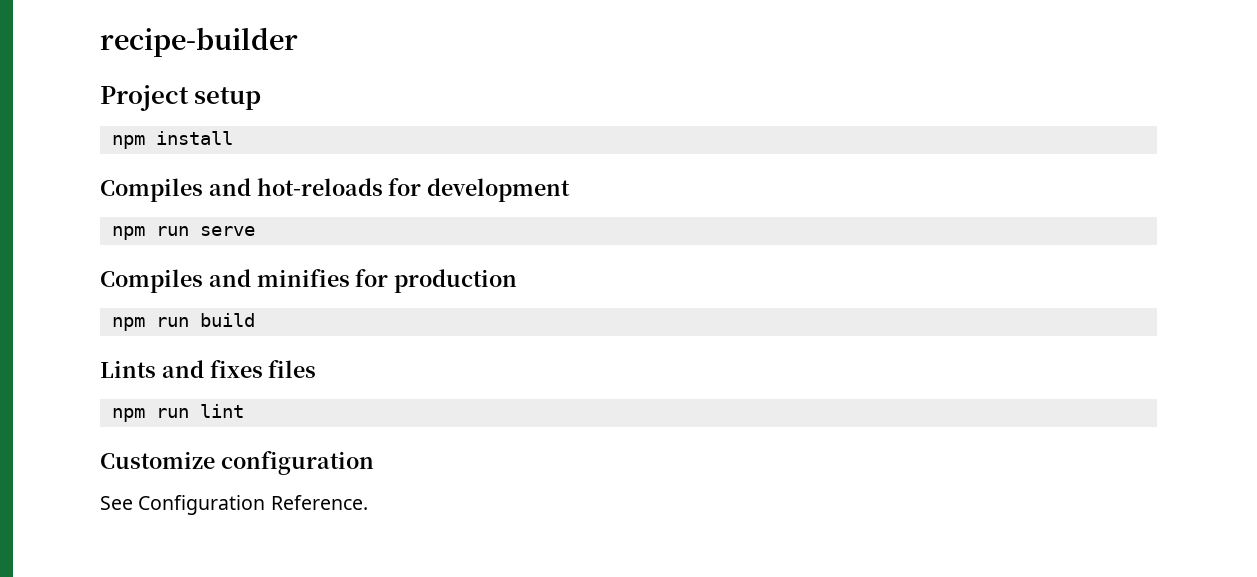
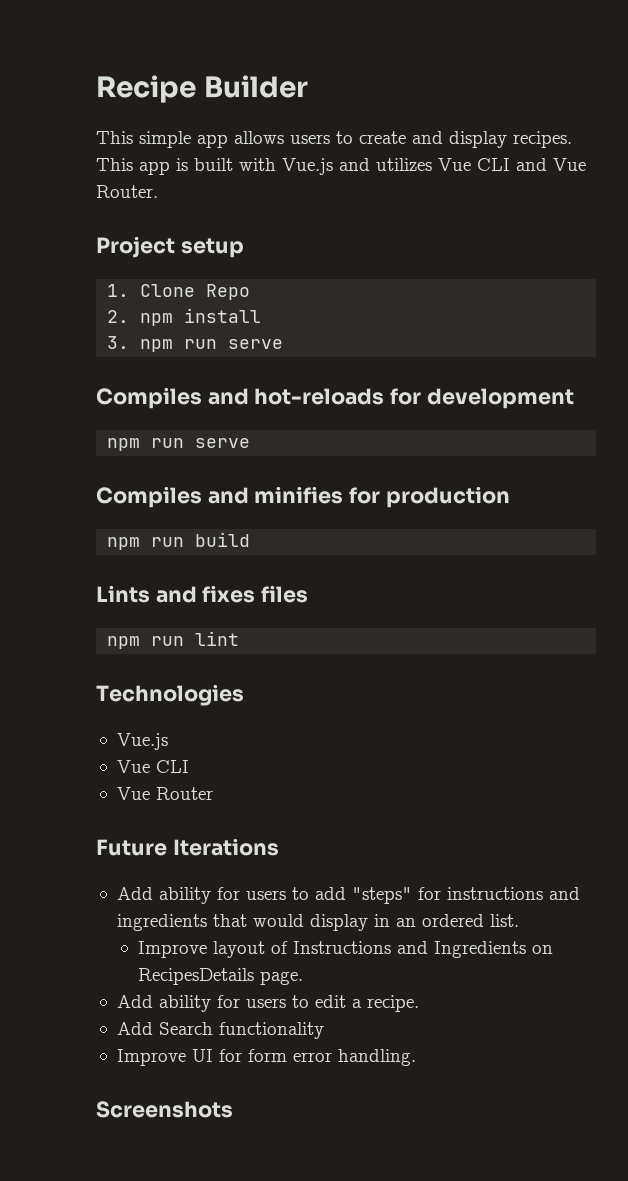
- recipe-builder
+ Recipe Builder
+ This simple app allows users to create and display recipes. This app is built with Vue.js and utilizes Vue CLI and Vue Router.
  Project setup
- npm install
+ 1. Clone Repo
+ 2. npm install
+ 3. npm run serve
- Customize configuration
- See Configuration Reference.
+ Technologies
+ Vue.js
+ Vue CLI
+ Vue Router
+ Future Iterations
+ Add ability for users to add "steps" for instructions and ingredients that would display in an ordered list.
+ Improve layout of Instructions and Ingredients on RecipesDetails page.
+ Add ability for users to edit a recipe.
+ Add Search functionality
+ Improve UI for form error handling.
+ Screenshots

